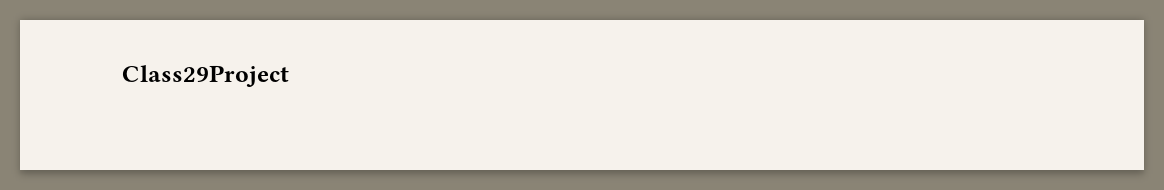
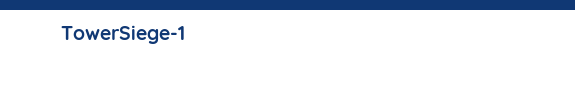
- Class29Project
+ TowerSiege-1

